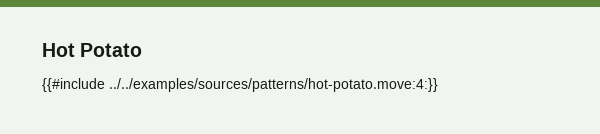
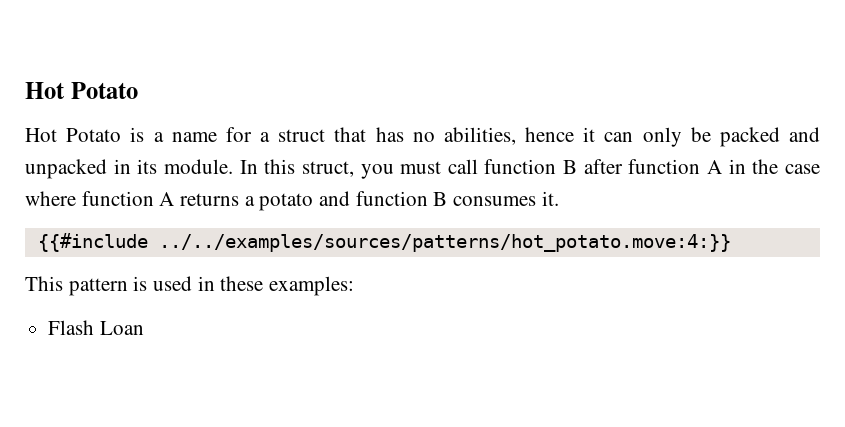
- {{#include ../../examples/sources/patterns/hot-potato.move:4:}}
+ Hot Potato is a name for a struct that has no abilities, hence it can only be packed and unpacked in its module. In this struct, you must call function B after function A in the case where function A returns a potato and function B consumes it.
+ {{#include ../../examples/sources/patterns/hot_potato.move:4:}}
+ This pattern is used in these examples:
+ Flash Loan

